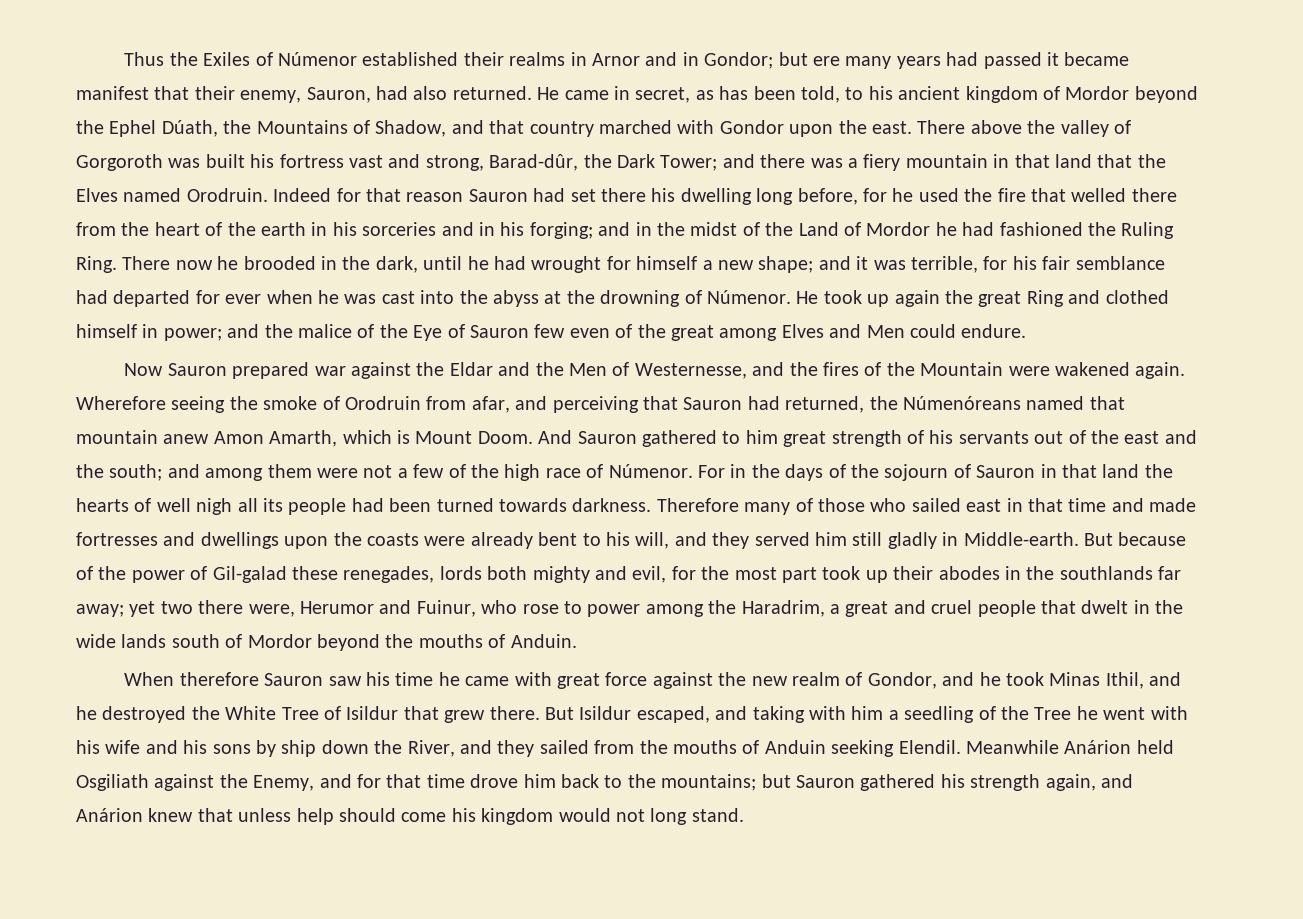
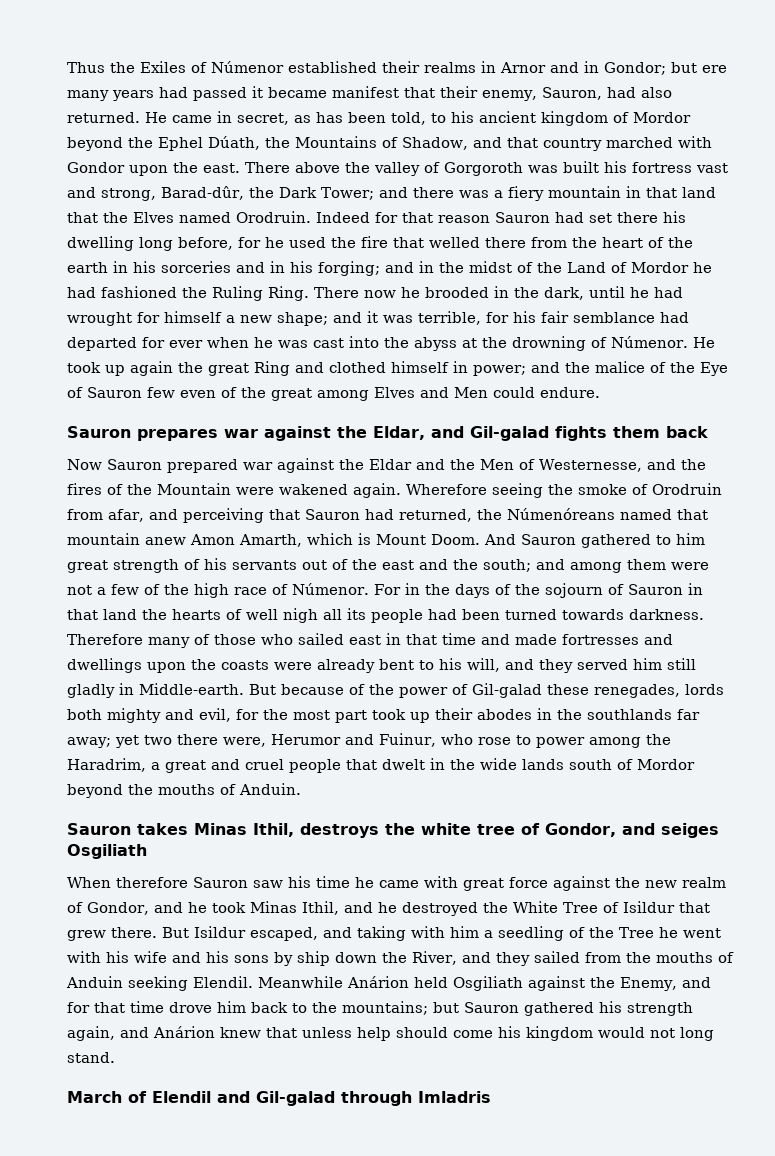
+ Sauron prepares war against the Eldar, and Gil-galad fights them back
+ Sauron takes Minas Ithil, destroys the white tree of Gondor, and seiges Osgiliath
+ March of Elendil and Gil-galad through Imladris

